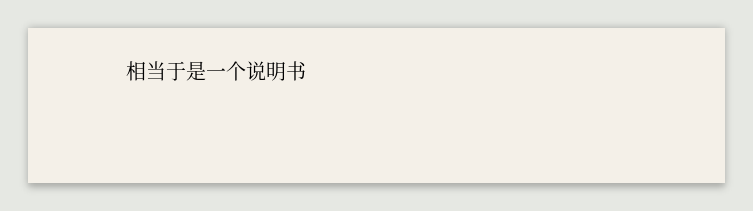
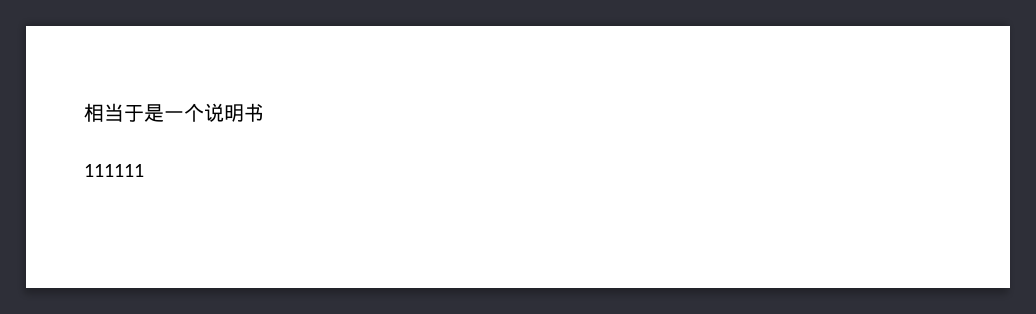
+ 111111

